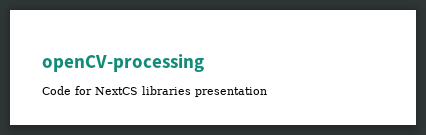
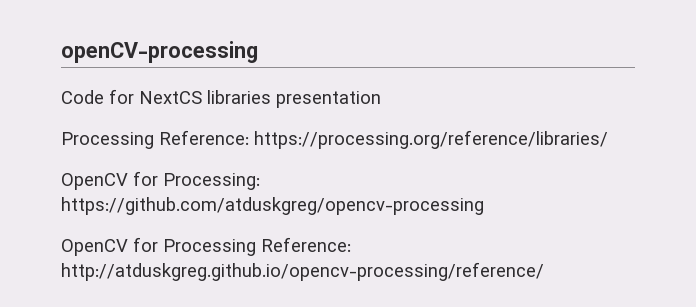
+ Processing Reference: https://processing.org/reference/libraries/
+ OpenCV for Processing: https://github.com/atduskgreg/opencv-processing
+ OpenCV for Processing Reference: http://atduskgreg.github.io/opencv-processing/reference/

